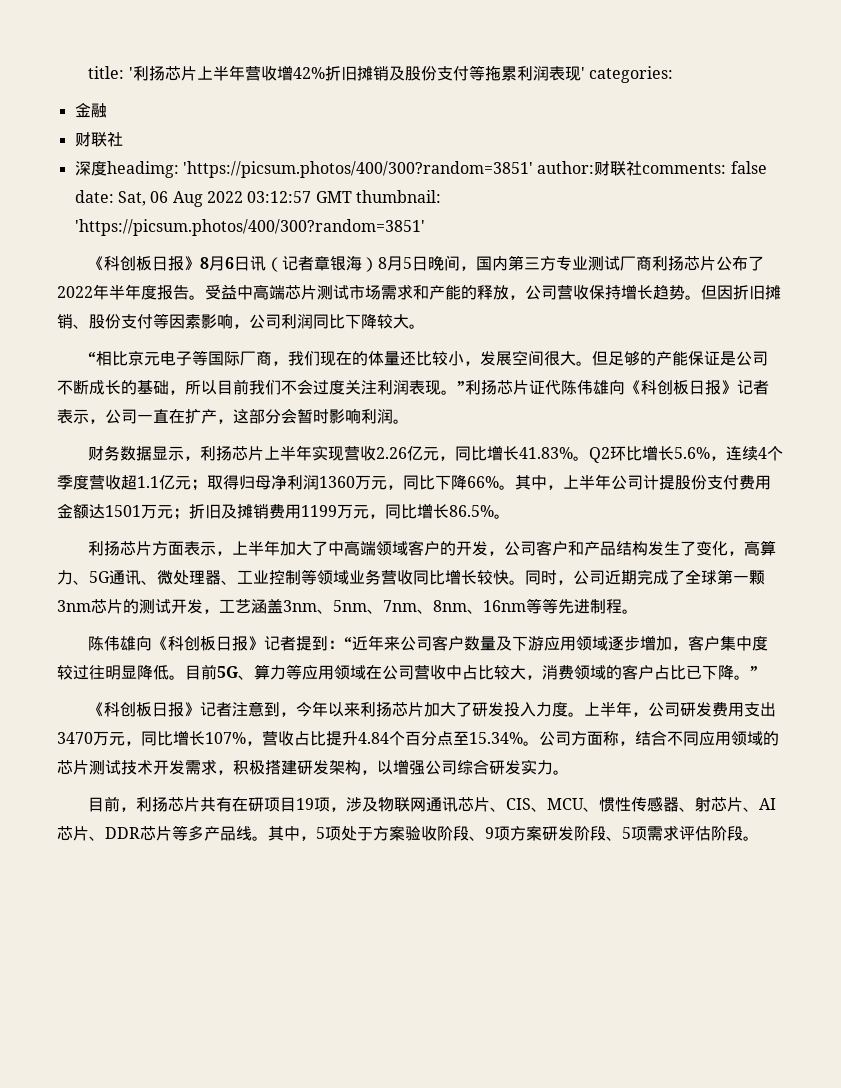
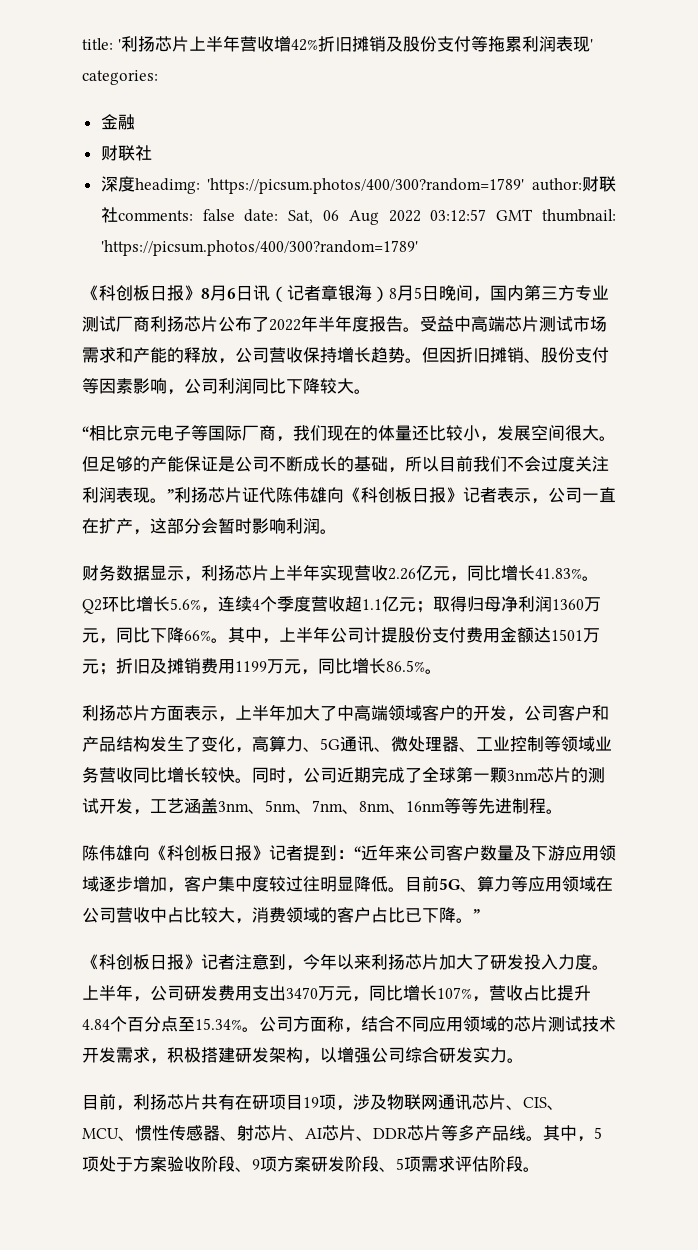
- 深度headimg: 'https://picsum.photos/400/300?random=3851' author:财联社comments: false date: Sat, 06 Aug 2022 03:12:57 GMT thumbnail: 'https://picsum.photos/400/300?random=3851'
+ 深度headimg: 'https://picsum.photos/400/300?random=1789' author:财联社comments: false date: Sat, 06 Aug 2022 03:12:57 GMT thumbnail: 'https://picsum.photos/400/300?random=1789'

